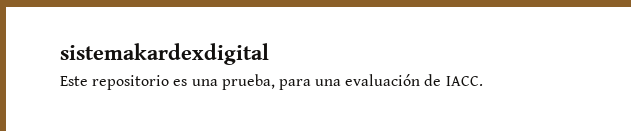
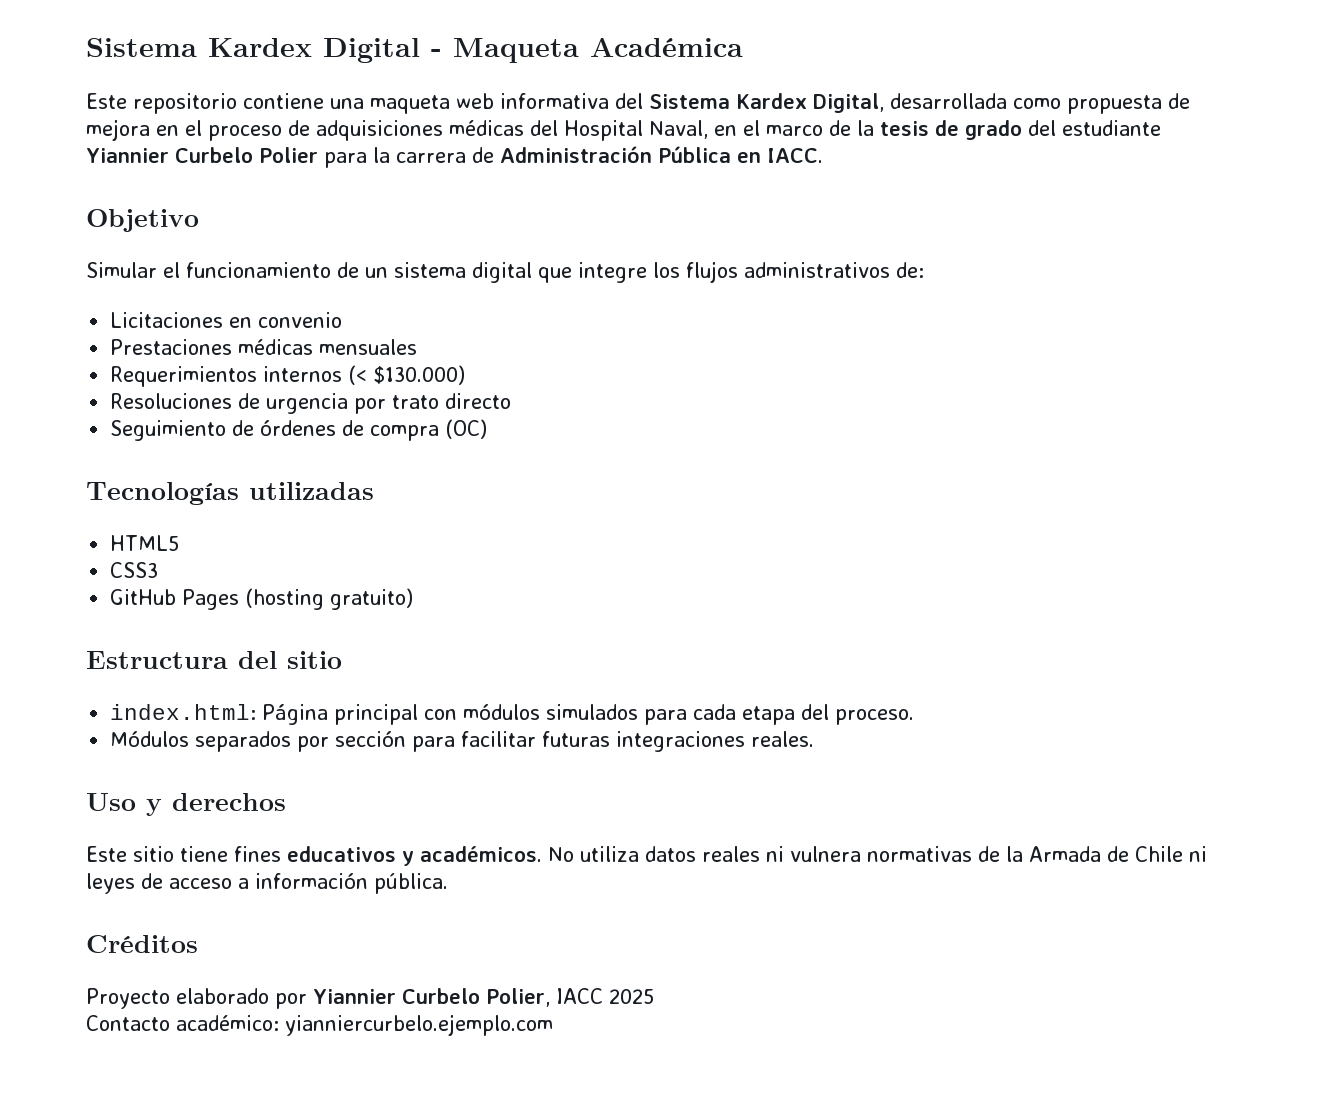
- sistemakardexdigital
- Este repositorio es una prueba, para una evaluación de IACC.
+ Sistema Kardex Digital - Maqueta Académica
+ Este repositorio contiene una maqueta web informativa del Sistema Kardex Digital, desarrollada como propuesta de mejora en el proceso de adquisiciones médicas del Hospital Naval, en el marco de la tesis de grado del estudiante Yiannier Curbelo Polier para la carrera de Administración Pública en IACC.
+ Objetivo
+ Simular el funcionamiento de un sistema digital que integre los flujos administrativos de:
+ Licitaciones en convenio
+ Prestaciones médicas mensuales
+ Requerimientos internos (< $130.000)
+ Resoluciones de urgencia por trato directo
+ Seguimiento de órdenes de compra (OC)
+ Tecnologías utilizadas
+ HTML5
+ CSS3
+ GitHub Pages (hosting gratuito)
+ Estructura del sitio
+ index.html: Página principal con módulos simulados para cada etapa del proceso.
+ Módulos separados por sección para facilitar futuras integraciones reales.
+ Uso y derechos
+ Este sitio tiene fines educativos y académicos. No utiliza datos reales ni vulnera normativas de la Armada de Chile ni leyes de acceso a información pública.
+ Créditos
+ Proyecto elaborado por Yiannier Curbelo Polier, IACC 2025
+ Contacto académico: yianniercurbelo.ejemplo.com

